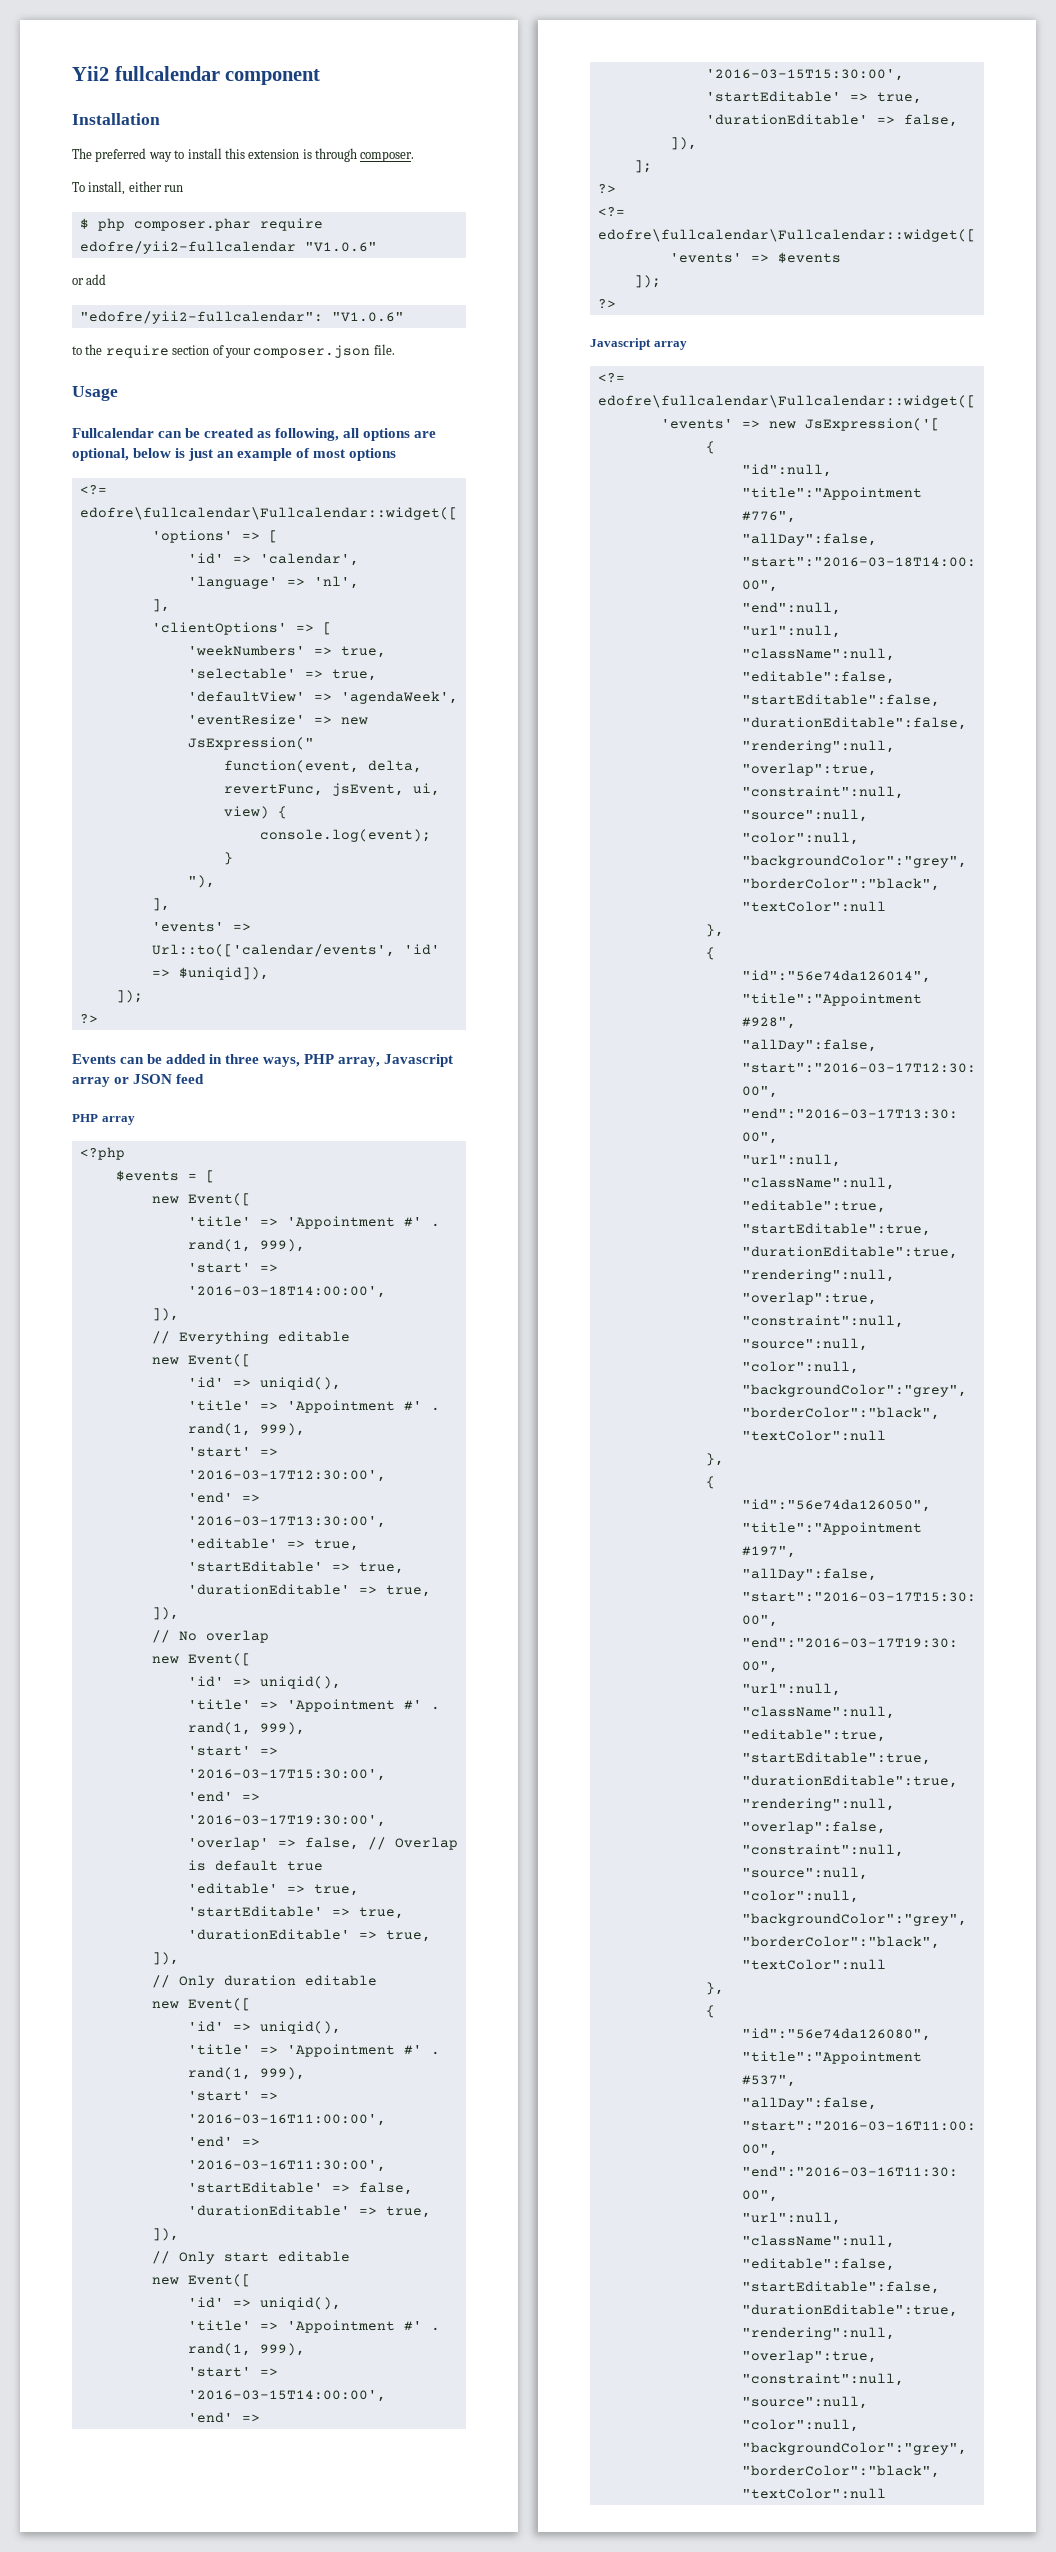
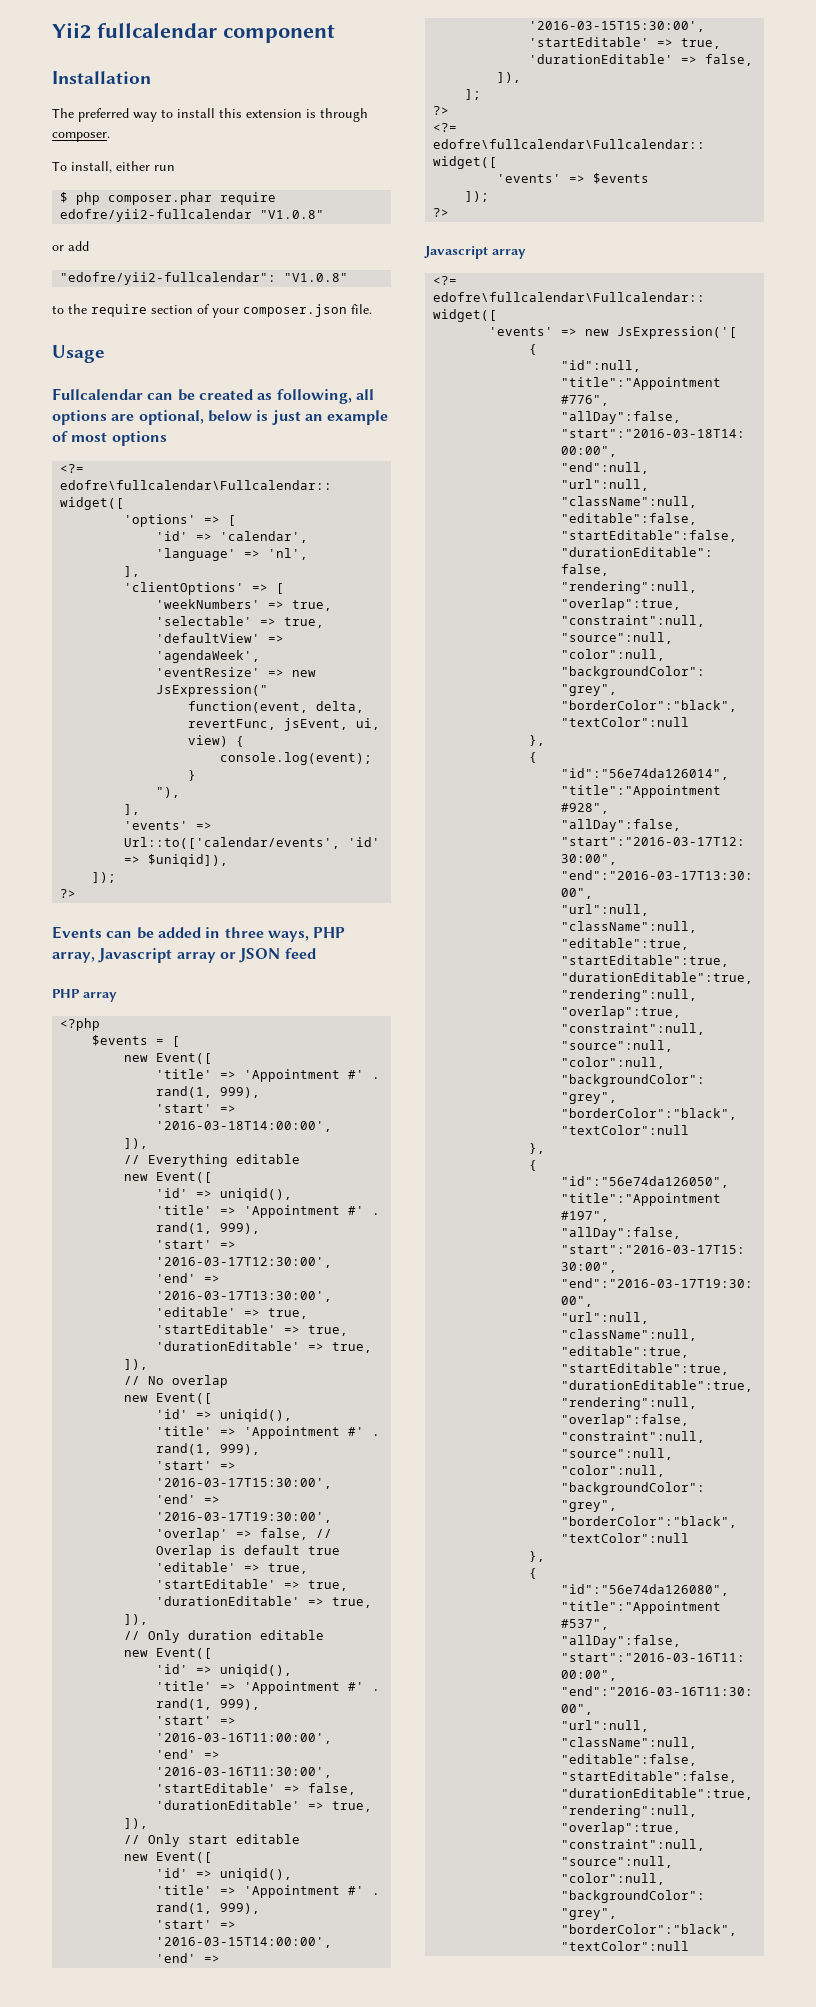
- $ php composer.phar require edofre/yii2-fullcalendar "V1.0.6"
+ $ php composer.phar require edofre/yii2-fullcalendar "V1.0.8"
- "edofre/yii2-fullcalendar": "V1.0.6"
+ "edofre/yii2-fullcalendar": "V1.0.8"

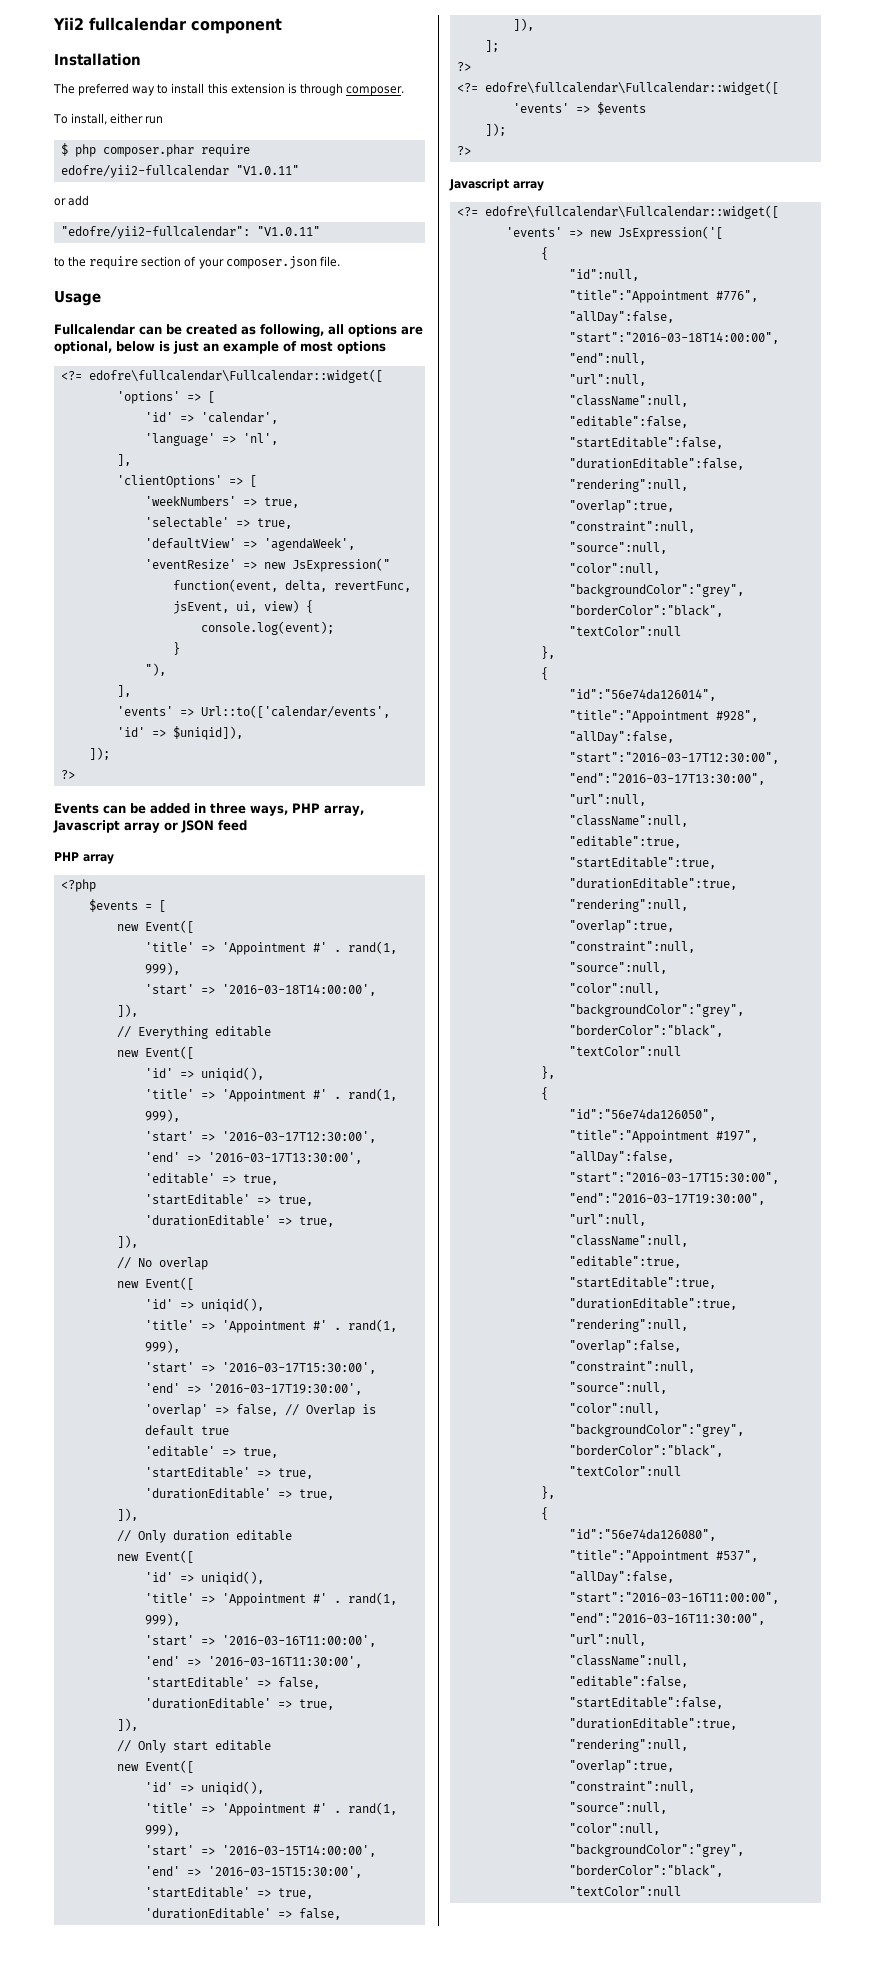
- $ php composer.phar require edofre/yii2-fullcalendar "V1.0.8"
+ $ php composer.phar require edofre/yii2-fullcalendar "V1.0.11"
- "edofre/yii2-fullcalendar": "V1.0.8"
+ "edofre/yii2-fullcalendar": "V1.0.11"

